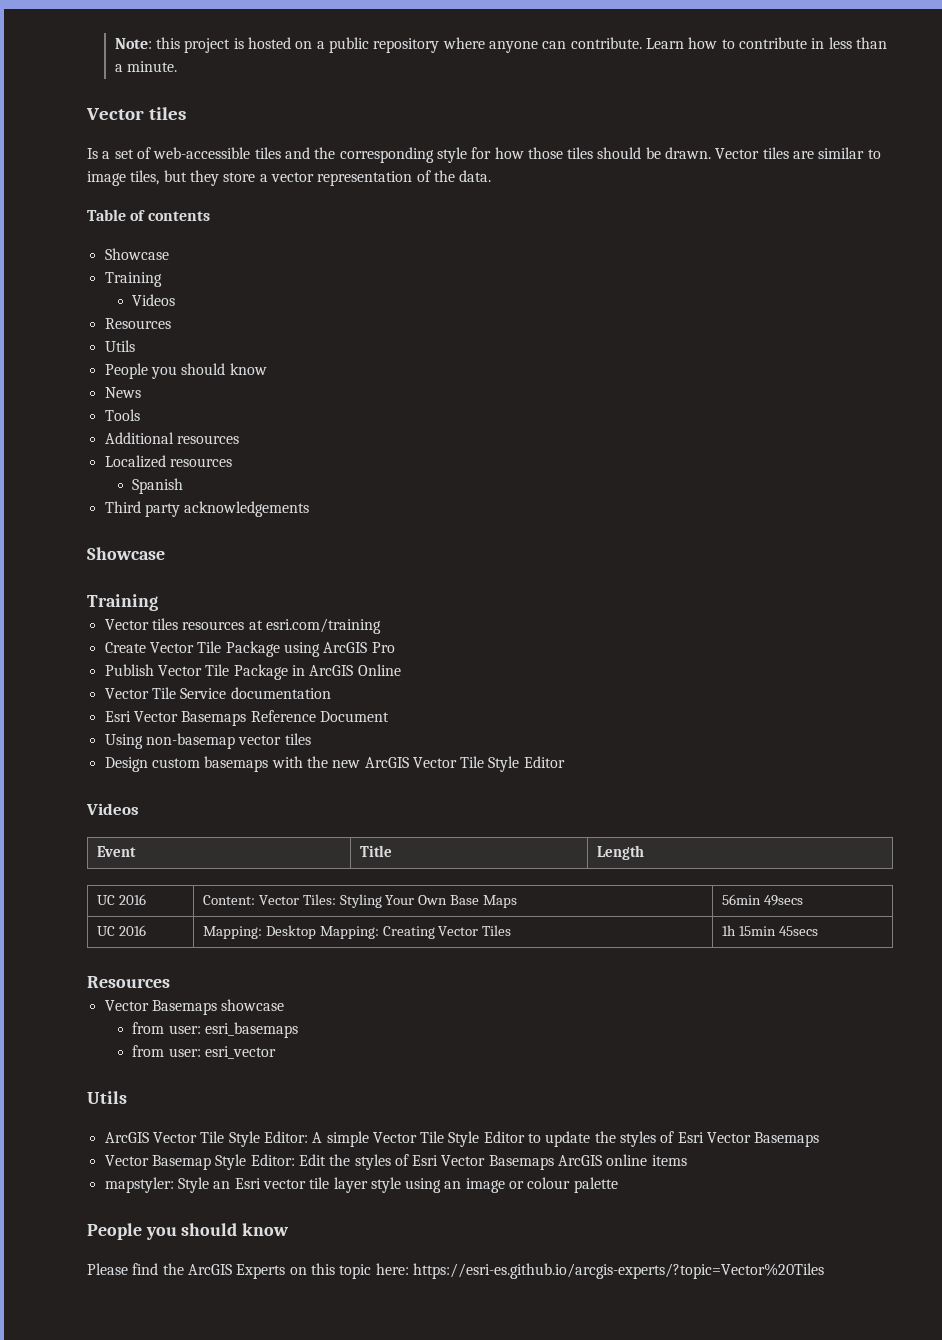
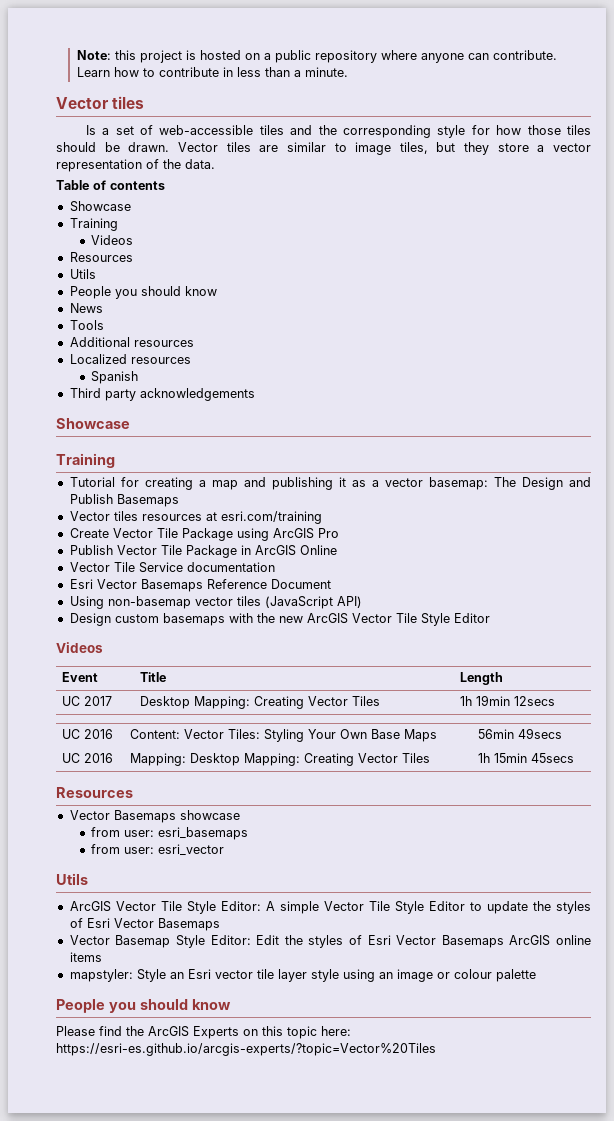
+ Tutorial for creating a map and publishing it as a vector basemap: The Design and Publish Basemaps
- Using non-basemap vector tiles
+ Using non-basemap vector tiles (JavaScript API)
+ UC 2017 | Desktop Mapping: Creating Vector Tiles | 1h 19min 12secs

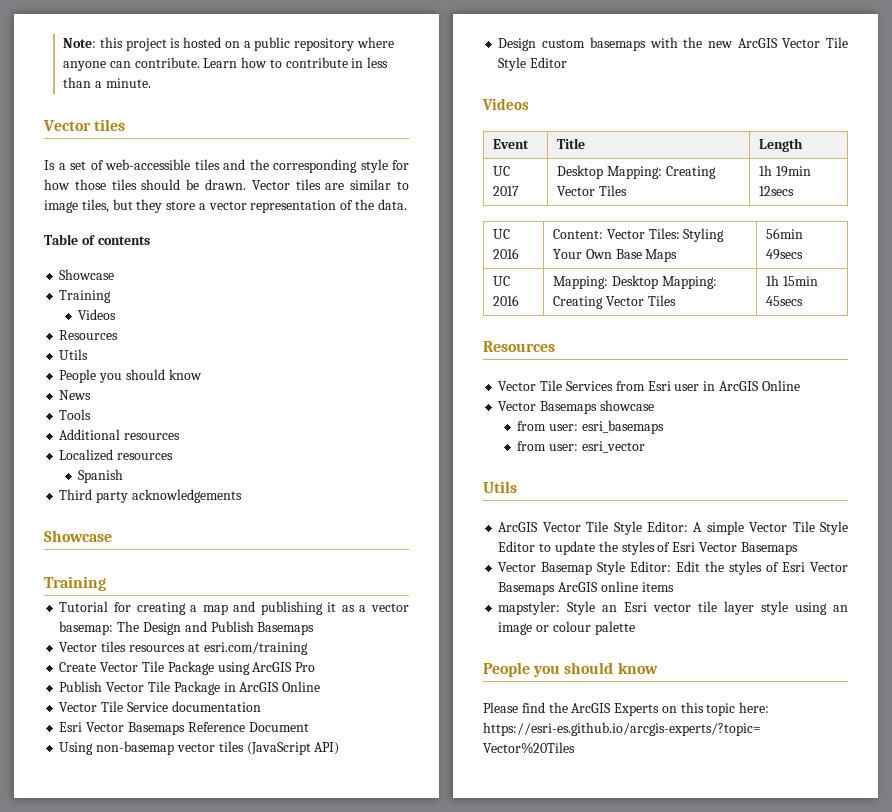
+ Vector Tile Services from Esri user in ArcGIS Online

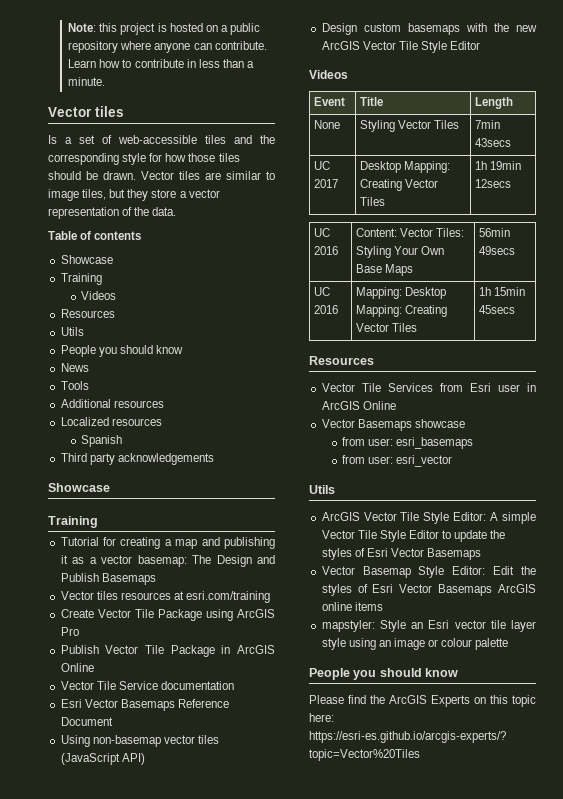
+ None | Styling Vector Tiles | 7min 43secs

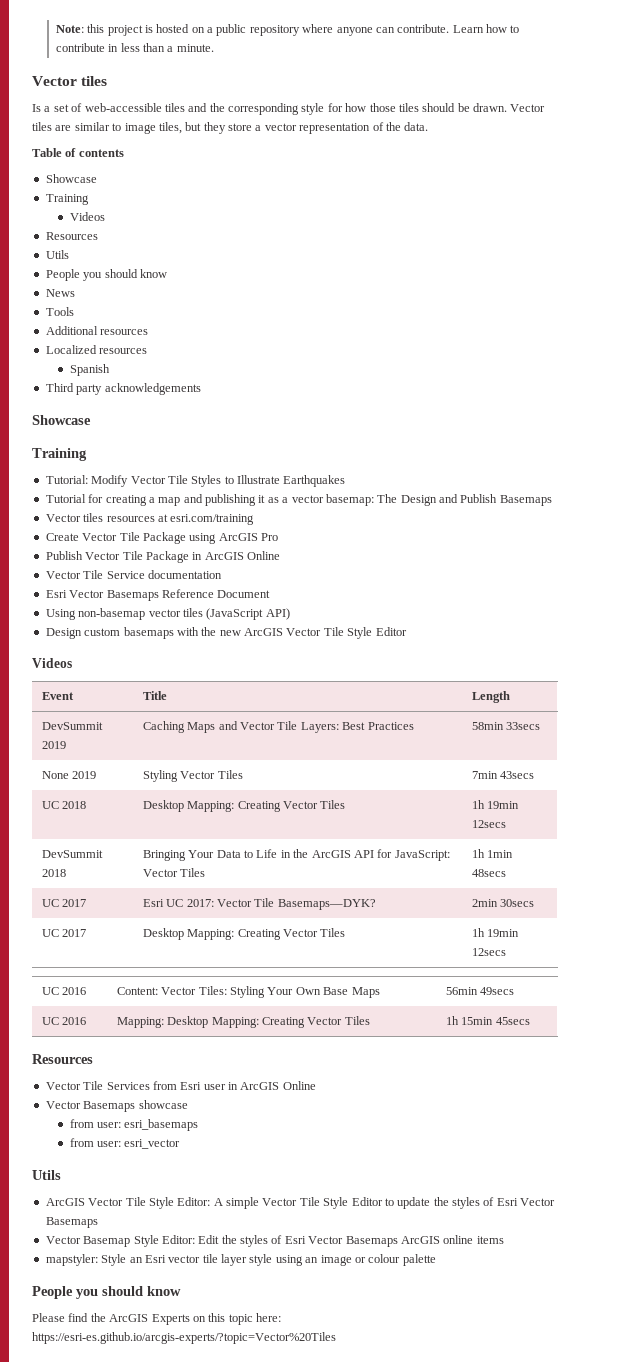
+ Tutorial: Modify Vector Tile Styles to Illustrate Earthquakes
+ DevSummit 2019 | Caching Maps and Vector Tile Layers: Best Practices | 58min 33secs
- None | Styling Vector Tiles | 7min 43secs
+ None 2019 | Styling Vector Tiles | 7min 43secs
+ UC 2018 | Desktop Mapping: Creating Vector Tiles | 1h 19min 12secs
+ DevSummit 2018 | Bringing Your Data to Life in the ArcGIS API for JavaScript: Vector Tiles | 1h 1min 48secs
+ UC 2017 | Esri UC 2017: Vector Tile Basemaps—DYK? | 2min 30secs

